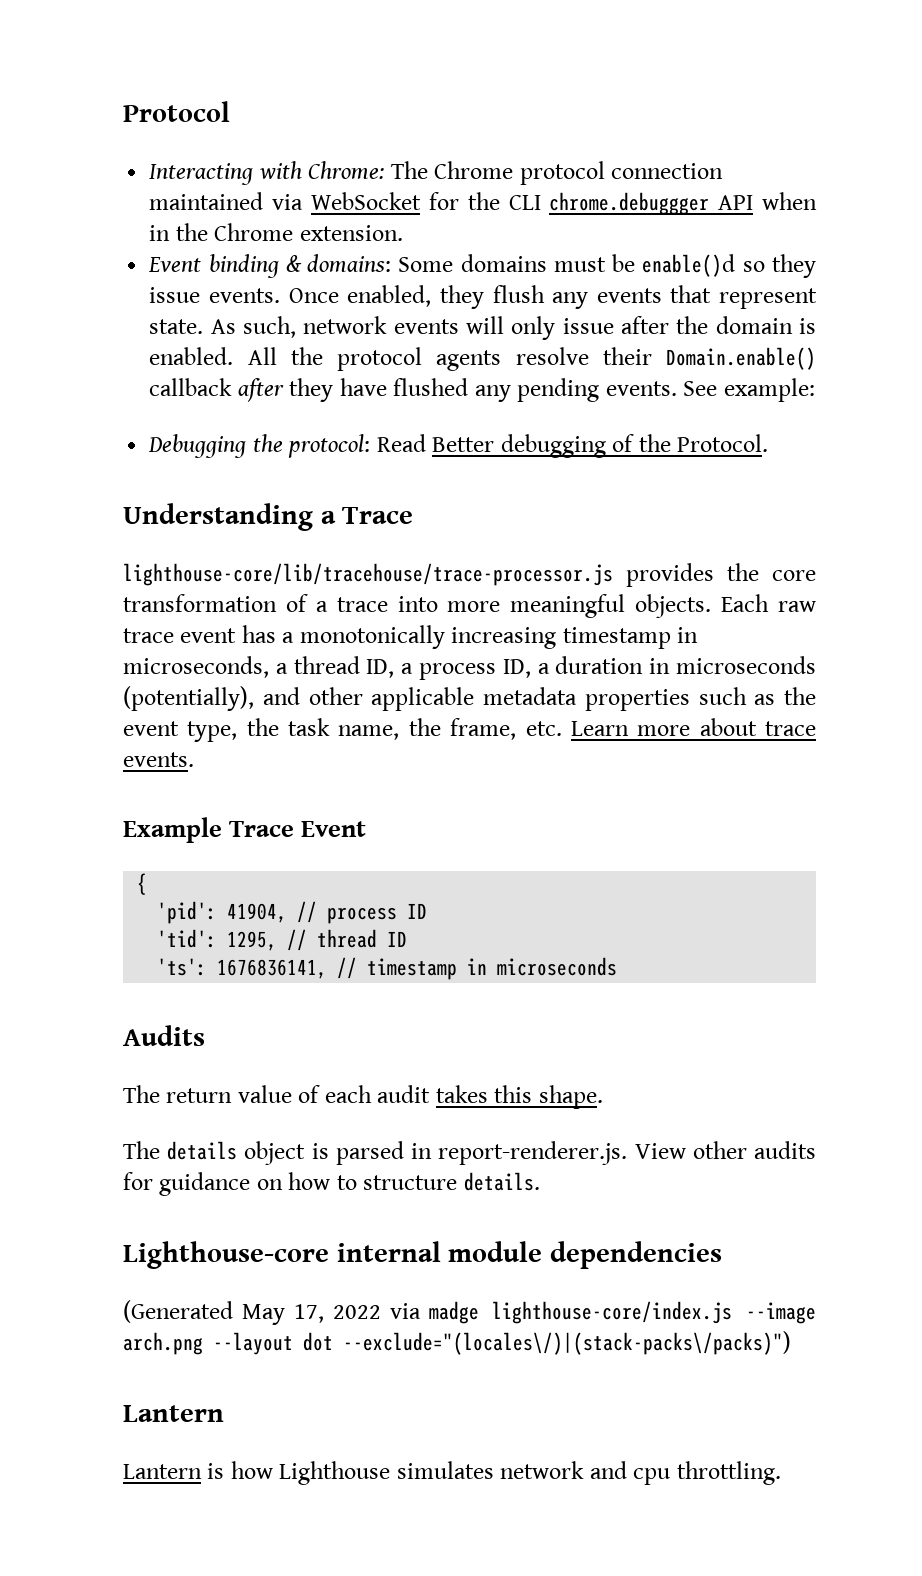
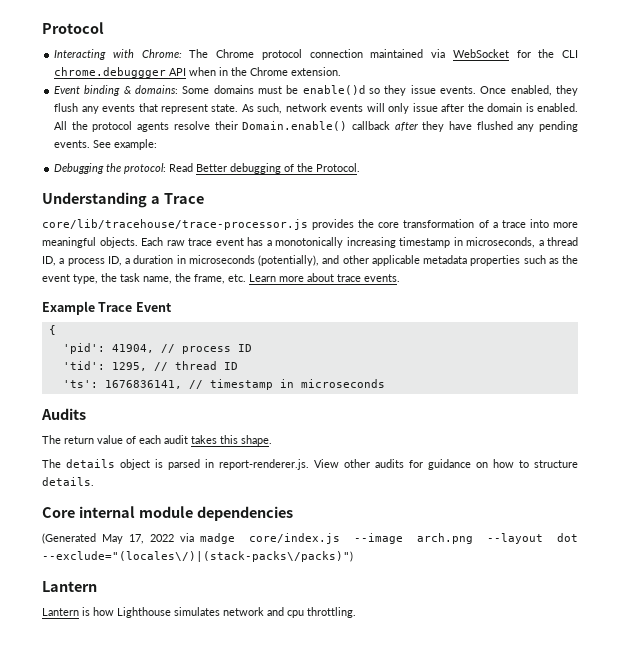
- lighthouse-core/lib/tracehouse/trace-processor.js provides the core transformation of a trace into more meaningful objects.
+ core/lib/tracehouse/trace-processor.js provides the core transformation of a trace into more meaningful objects.
- Lighthouse-core internal module dependencies
+ Core internal module dependencies
- (Generated May 17, 2022 via madge lighthouse-core/index.js --image arch.png --layout dot --exclude="(locales\/)|(stack-packs\/packs)")
+ (Generated May 17, 2022 via madge core/index.js --image arch.png --layout dot --exclude="(locales\/)|(stack-packs\/packs)")

